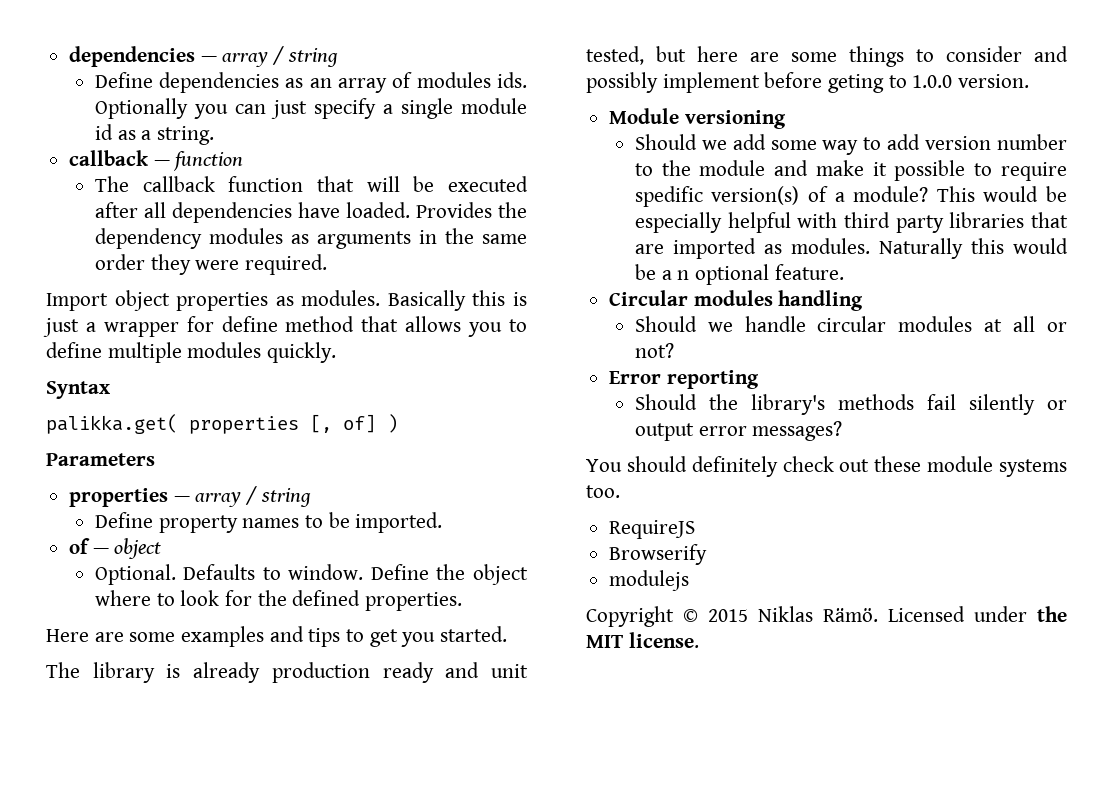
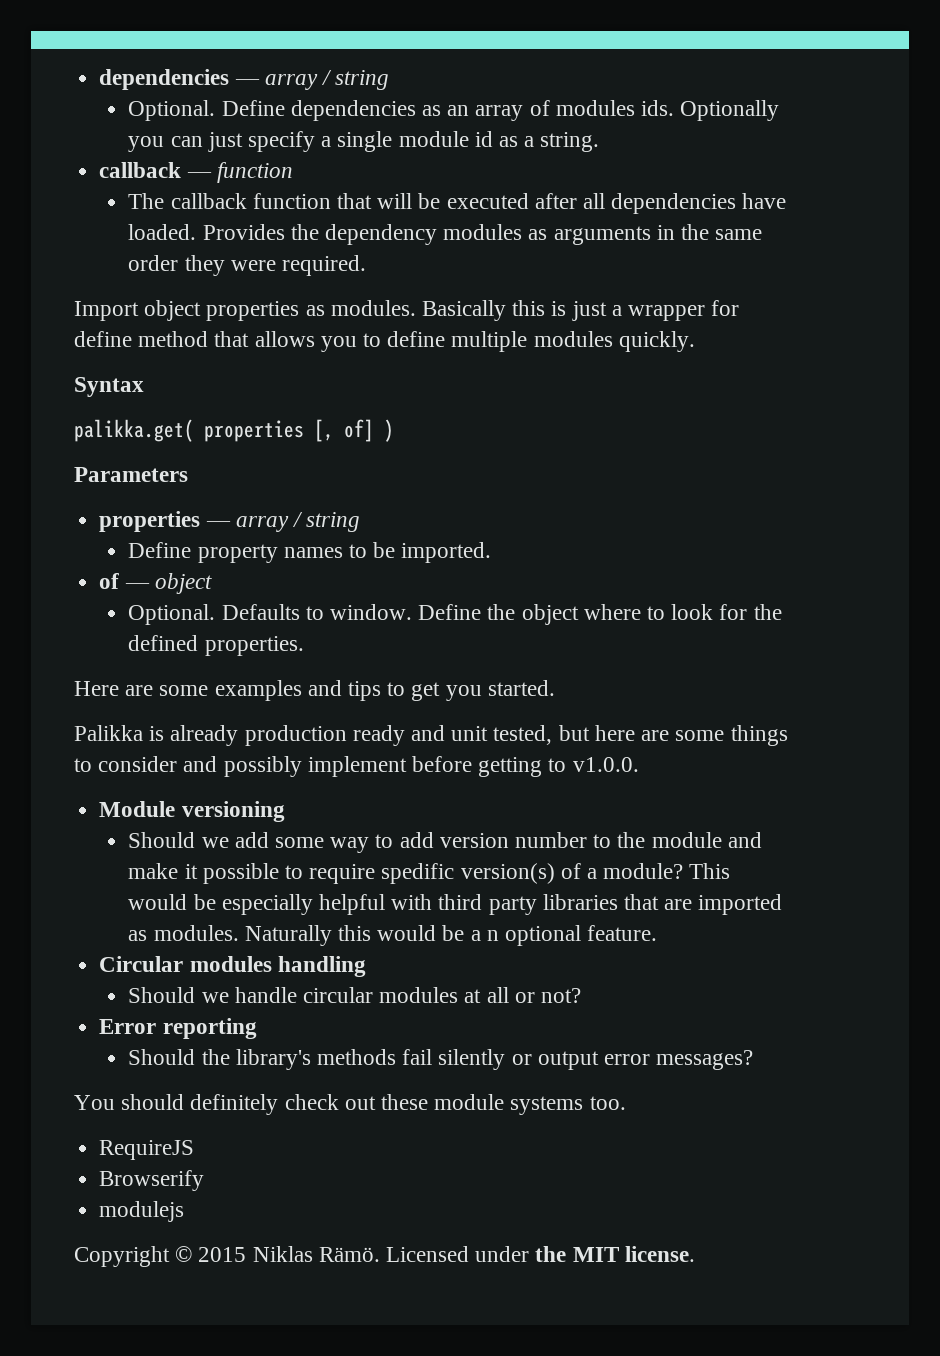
  dependencies — array / string
- Define dependencies as an array of modules ids.
+ Optional. Define dependencies as an array of modules ids.
- The library is already production ready and unit tested, but here are some things to consider and possibly implement before geting to 1.0.0 version.
+ Palikka is already production ready and unit tested, but here are some things to consider and possibly implement before getting to v1.0.0.

